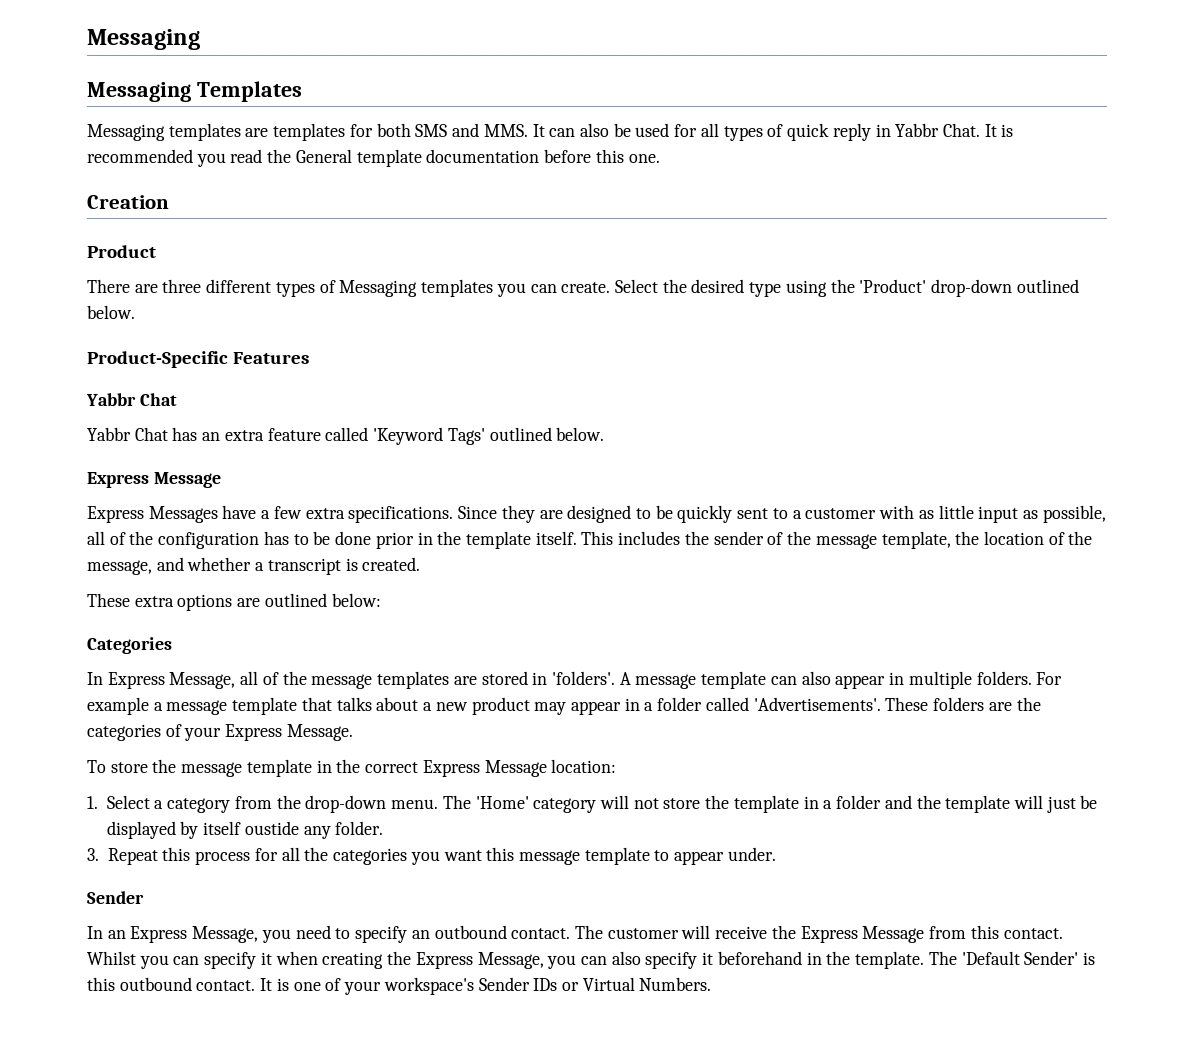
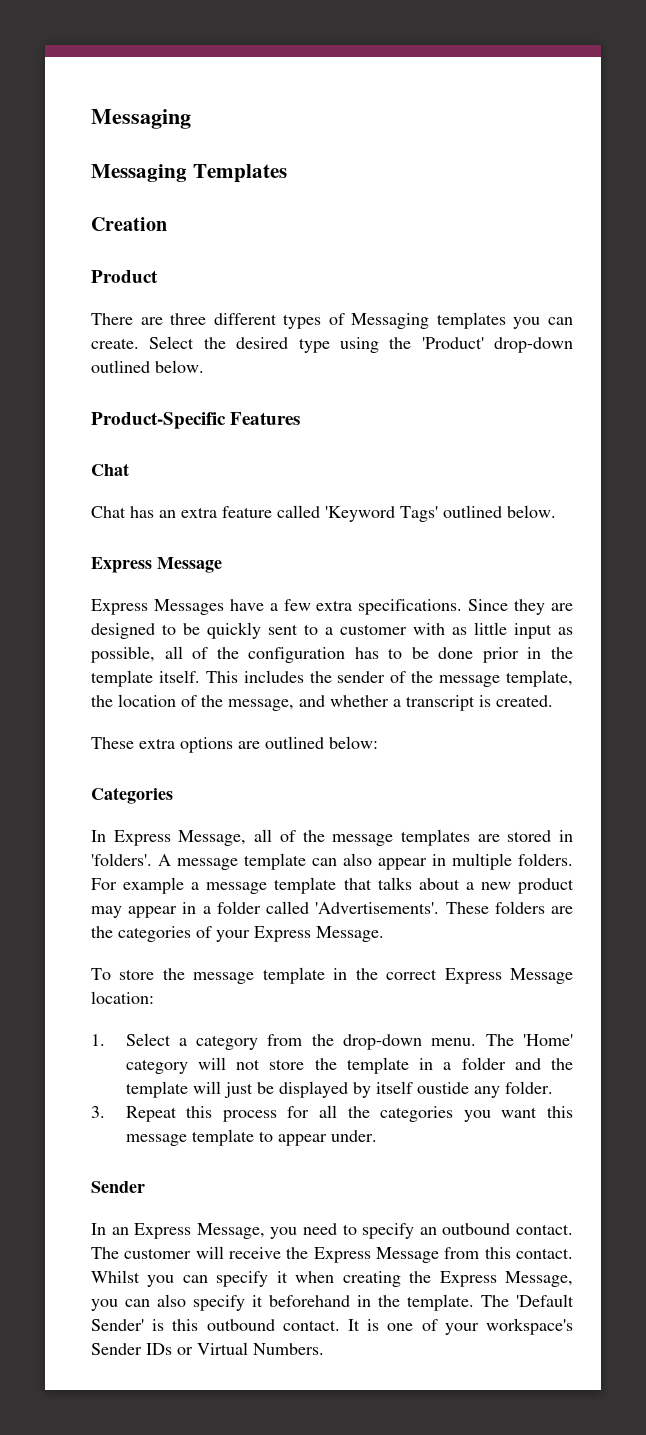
- Messaging templates are templates for both SMS and MMS. It can also be used for all types of quick reply in Yabbr Chat. It is recommended you read the General template documentation before this one.
  Product-Specific Features
- Yabbr Chat
+ Chat
- Yabbr Chat has an extra feature called 'Keyword Tags' outlined below.
+ Chat has an extra feature called 'Keyword Tags' outlined below.

